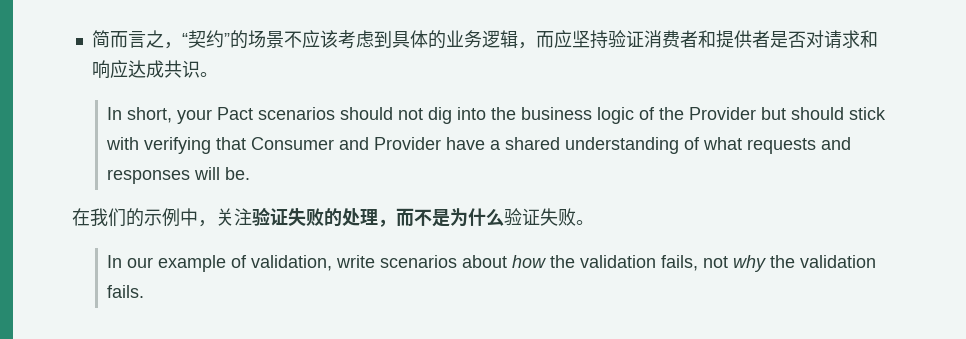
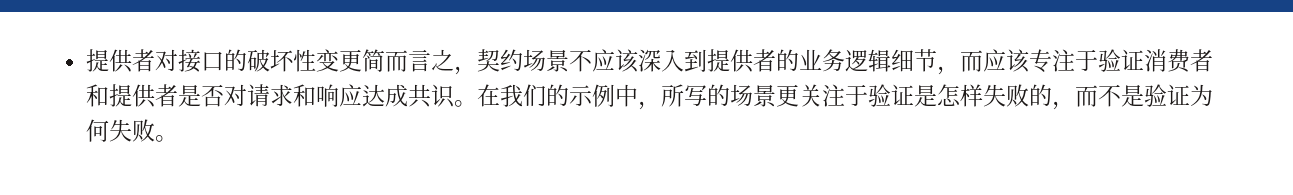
- 简而言之，“契约”的场景不应该考虑到具体的业务逻辑，而应坚持验证消费者和提供者是否对请求和响应达成共识。
- In short, your Pact scenarios should not dig into the business logic of the Provider but should stick with verifying that Consumer and Provider have a shared understanding of what requests and responses will be.
- 在我们的示例中，关注验证失败的处理，而不是为什么验证失败。
- In our example of validation, write scenarios about how the validation fails, not why the validation fails.
+ 提供者对接口的破坏性变更简而言之，契约场景不应该深入到提供者的业务逻辑细节，而应该专注于验证消费者和提供者是否对请求和响应达成共识。在我们的示例中，所写的场景更关注于验证是怎样失败的，而不是验证为何失败。

